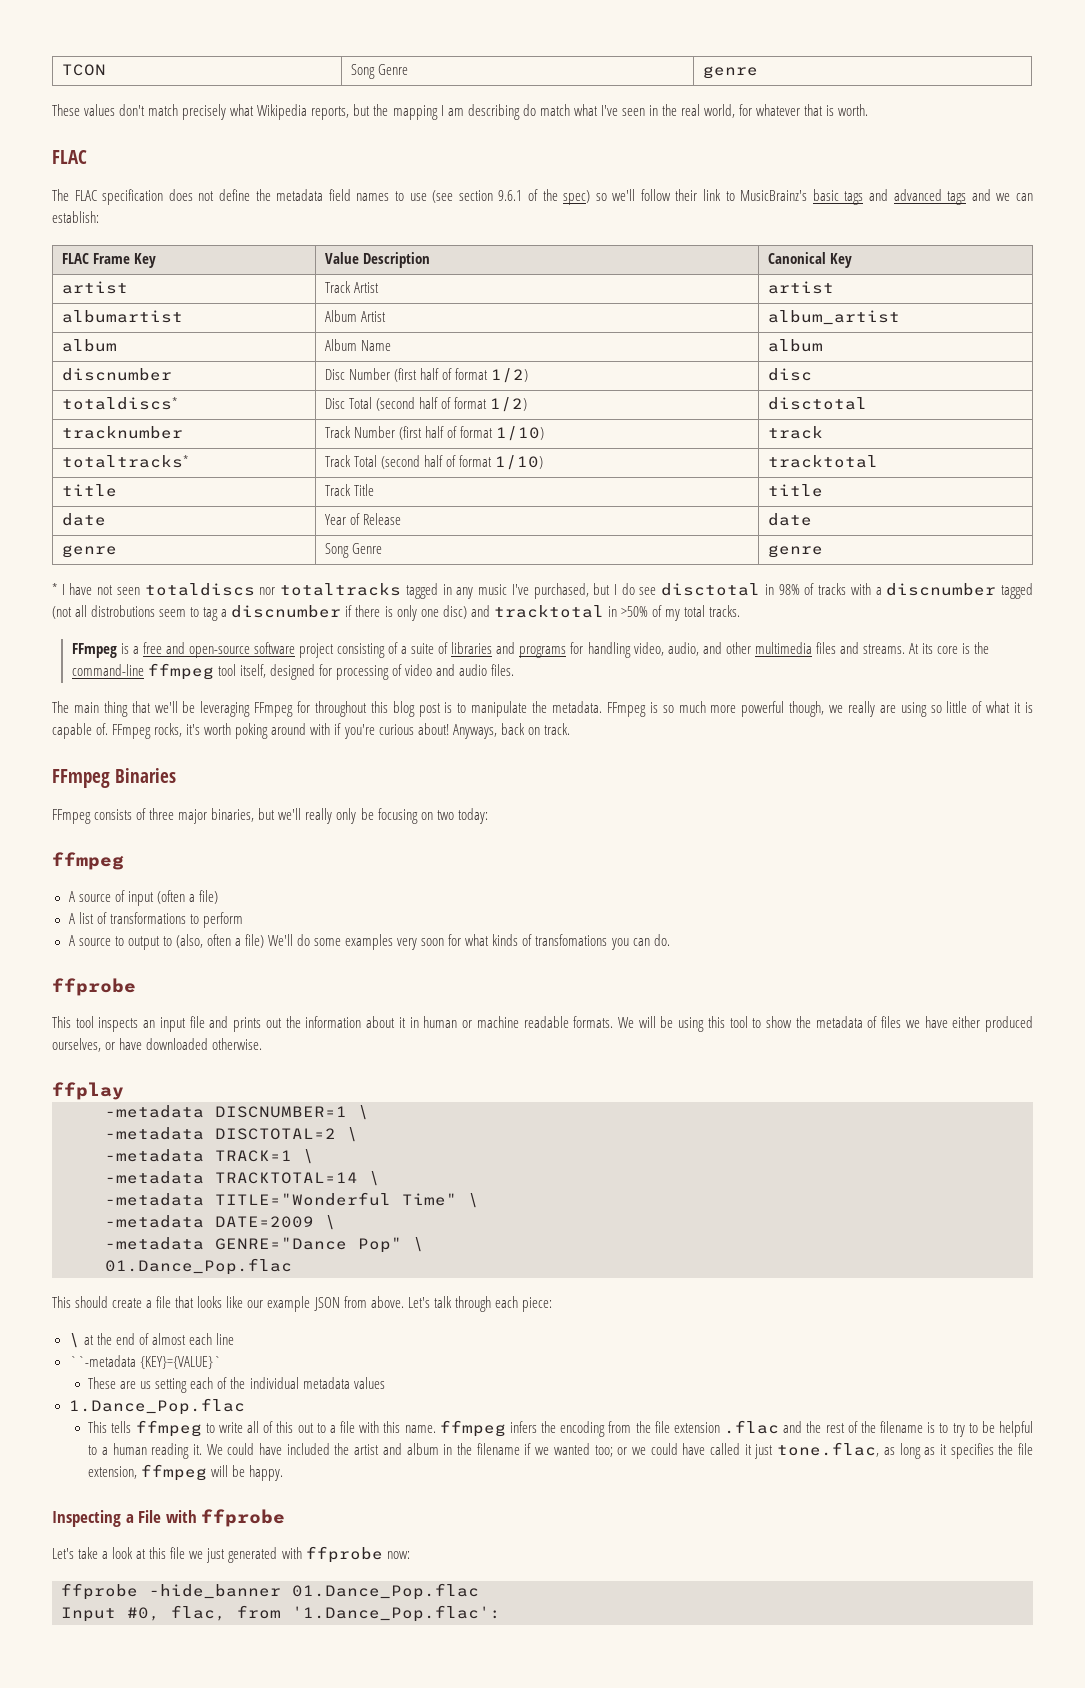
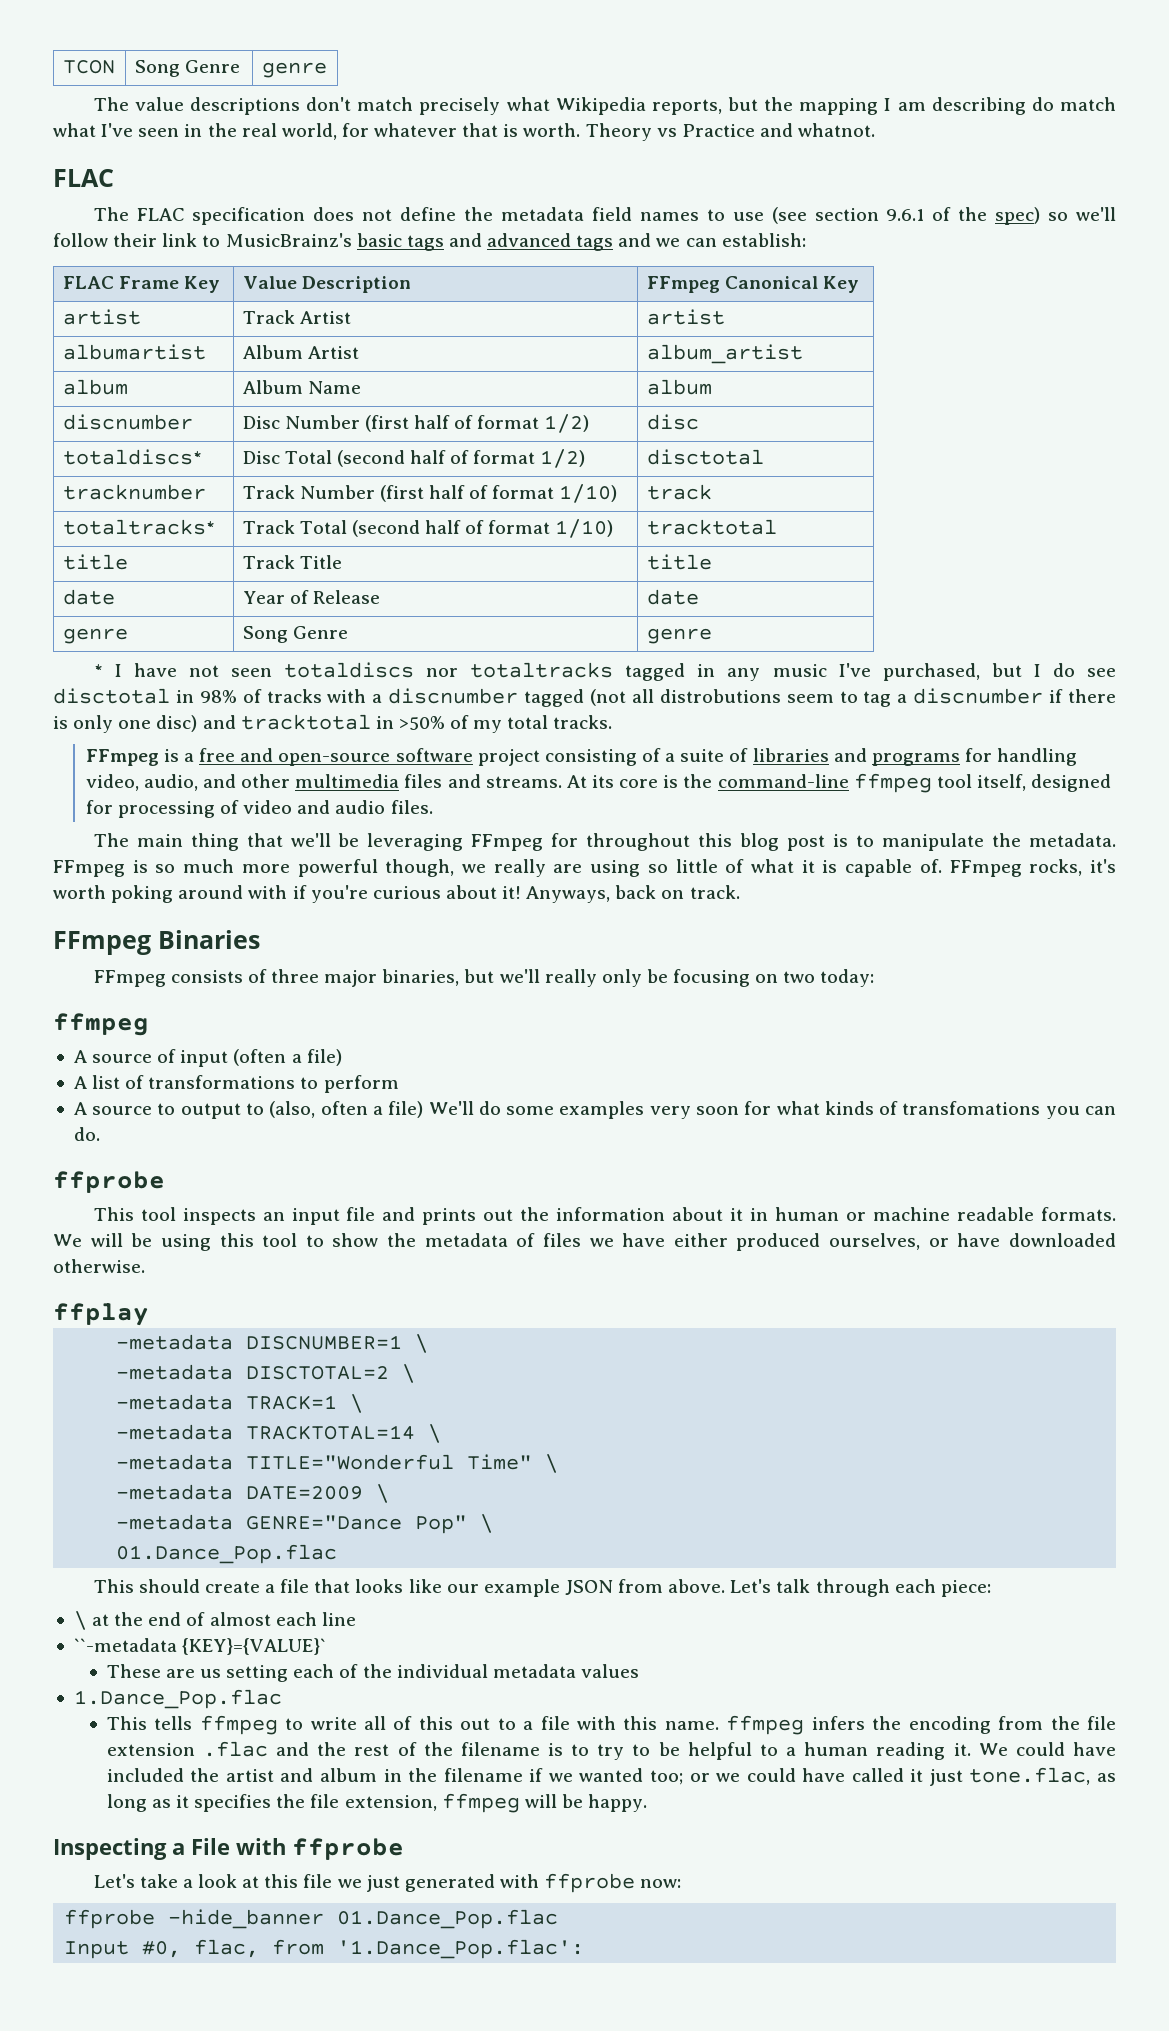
- These values don't match precisely what Wikipedia reports, but the mapping I am describing do match what I've seen in the real world, for whatever that is worth.
+ The value descriptions don't match precisely what Wikipedia reports, but the mapping I am describing do match what I've seen in the real world, for whatever that is worth. Theory vs Practice and whatnot.
- FLAC Frame Key | Value Description | Canonical Key
+ FLAC Frame Key | Value Description | FFmpeg Canonical Key
- FFmpeg rocks, it's worth poking around with if you're curious about!
+ FFmpeg rocks, it's worth poking around with if you're curious about it!

